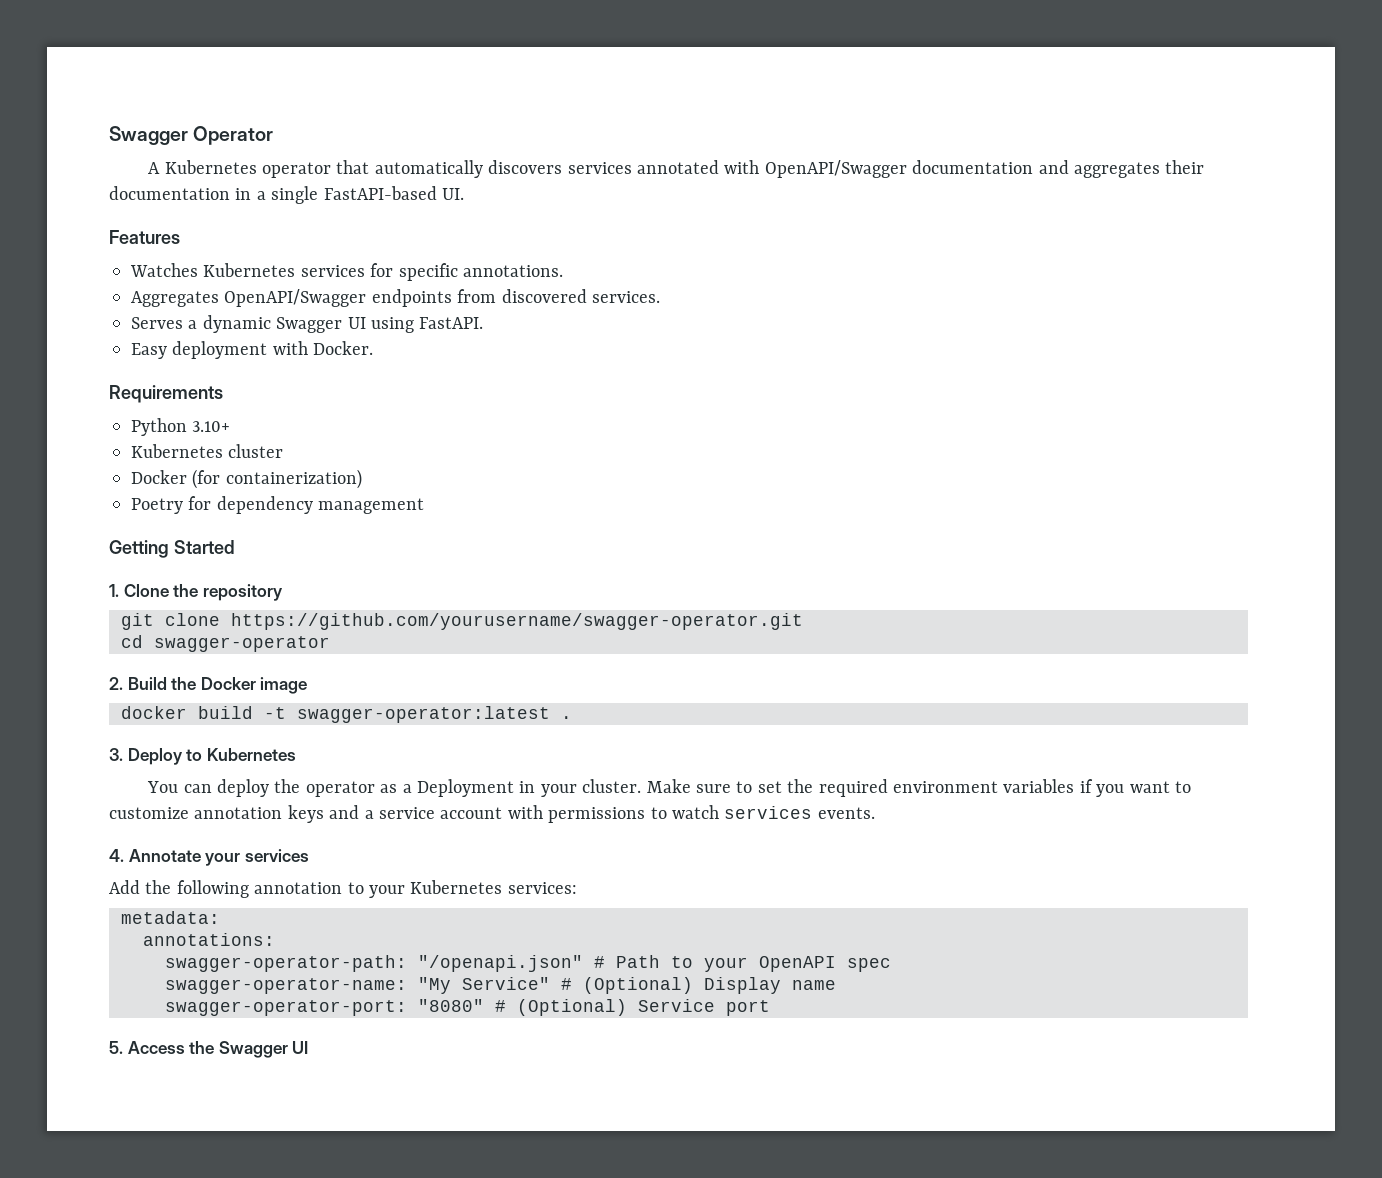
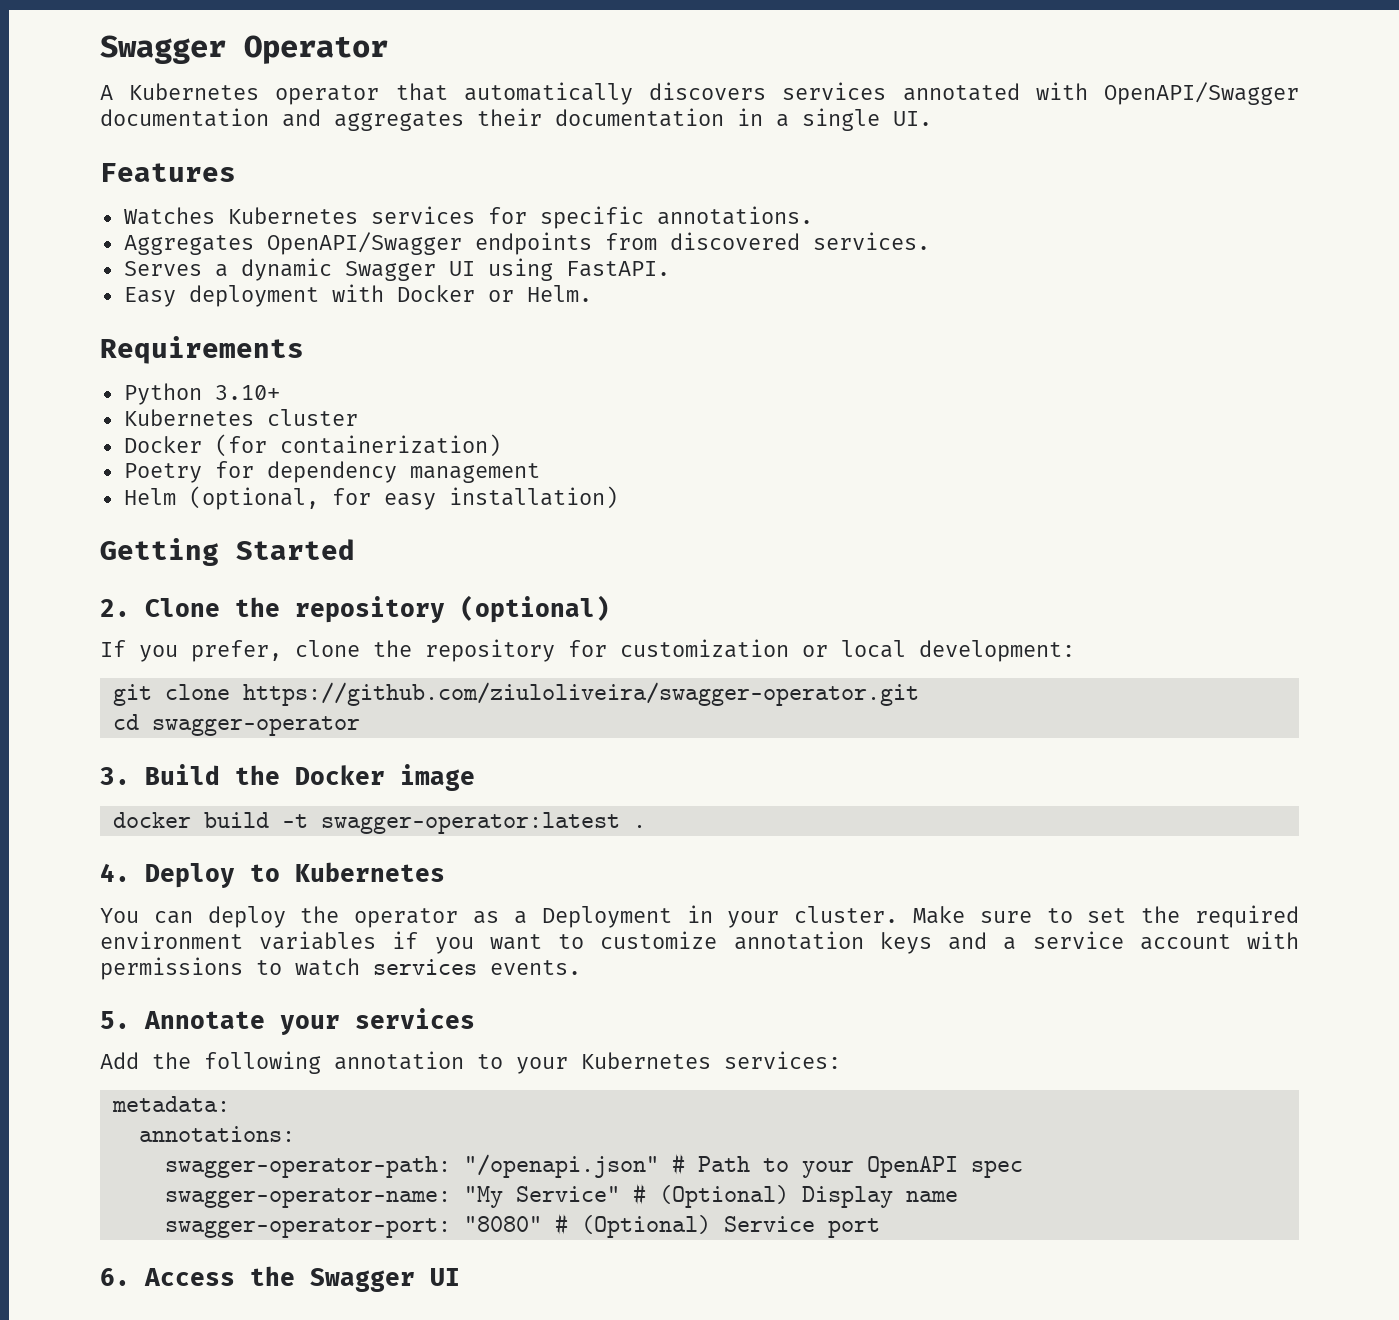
- A Kubernetes operator that automatically discovers services annotated with OpenAPI/Swagger documentation and aggregates their documentation in a single FastAPI-based UI.
+ A Kubernetes operator that automatically discovers services annotated with OpenAPI/Swagger documentation and aggregates their documentation in a single UI.
- Easy deployment with Docker.
+ Easy deployment with Docker or Helm.
+ Helm (optional, for easy installation)
- 1. Clone the repository
+ 2. Clone the repository (optional)
+ If you prefer, clone the repository for customization or local development:
- git clone https://github.com/yourusername/swagger-operator.git
+ git clone https://github.com/ziuloliveira/swagger-operator.git
- 2. Build the Docker image
+ 3. Build the Docker image
- 3. Deploy to Kubernetes
+ 4. Deploy to Kubernetes
- 4. Annotate your services
+ 5. Annotate your services
- 5. Access the Swagger UI
+ 6. Access the Swagger UI

